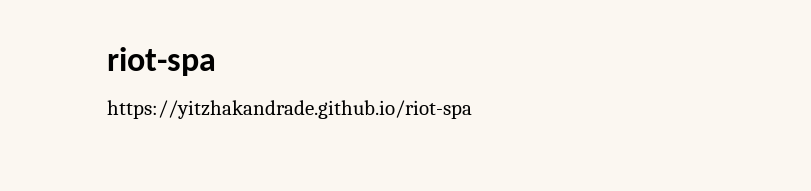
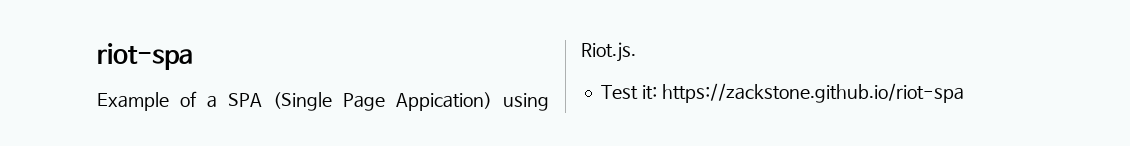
- https://yitzhakandrade.github.io/riot-spa
+ Example of a SPA (Single Page Appication) using Riot.js.
+ Test it: https://zackstone.github.io/riot-spa

